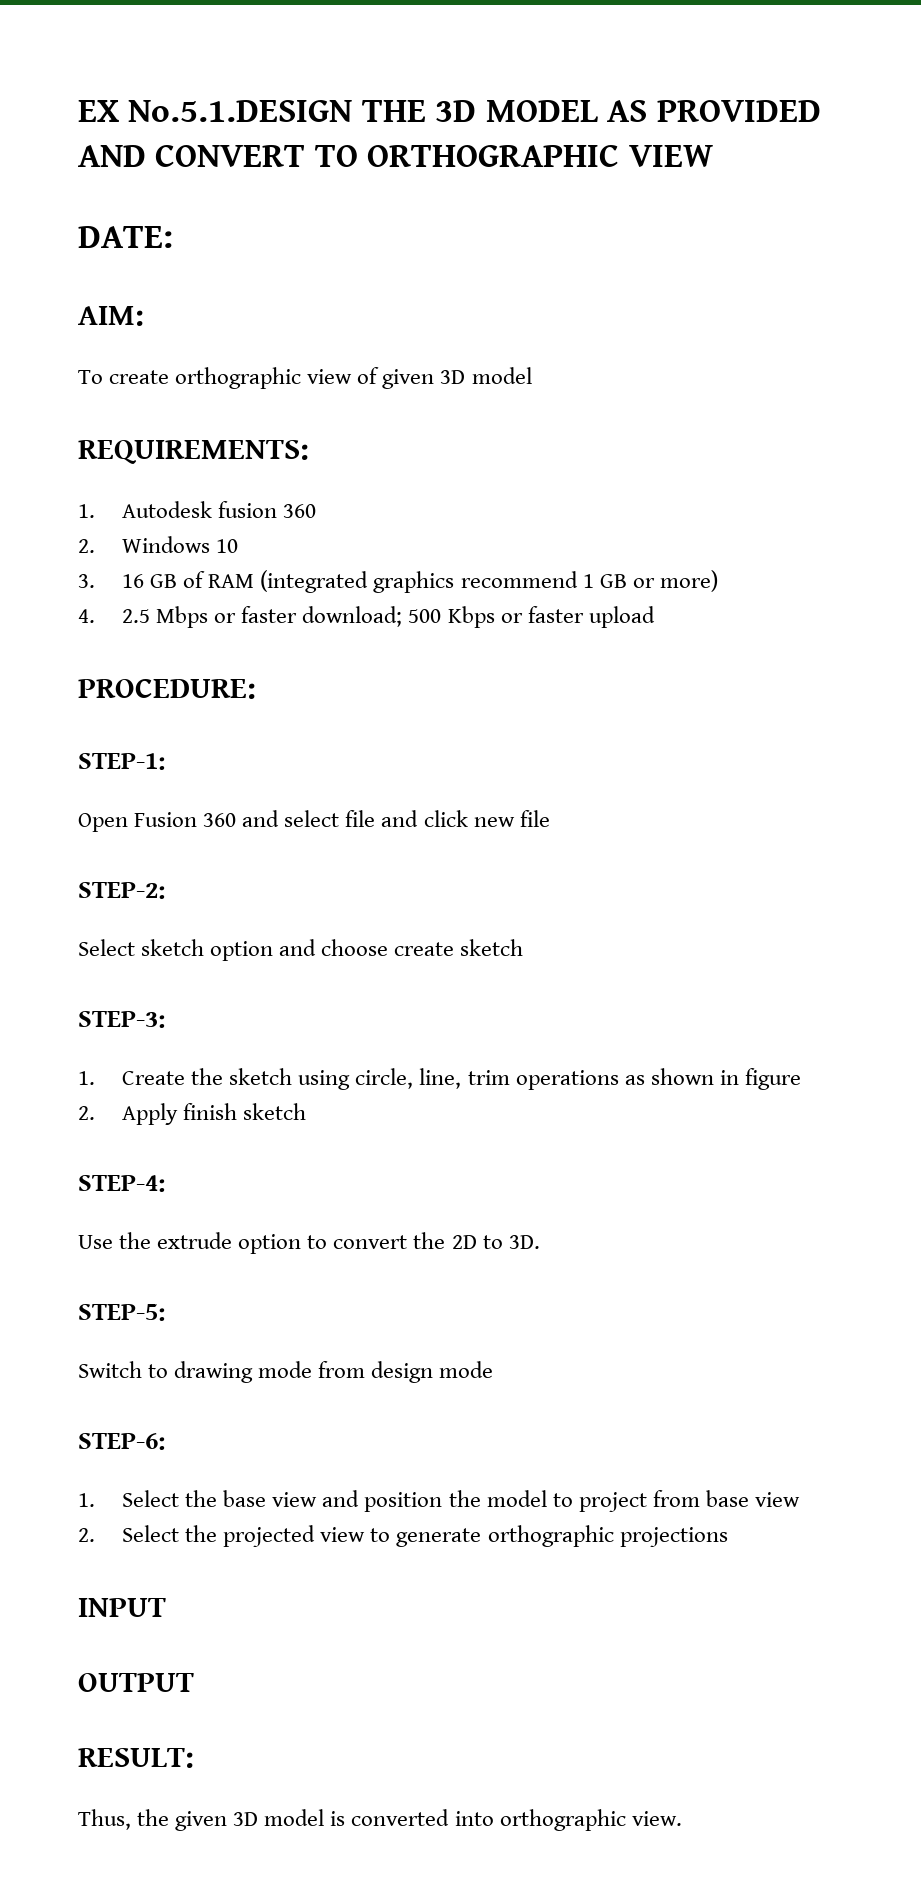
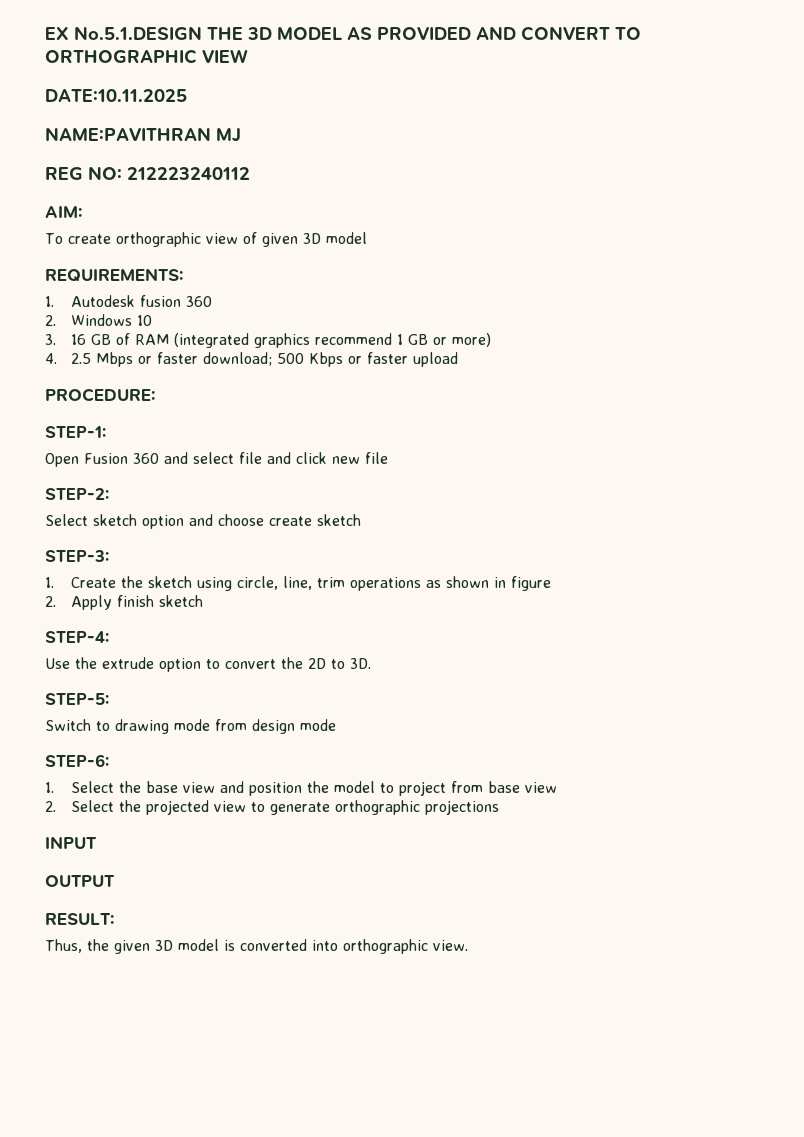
- DATE:
+ DATE:10.11.2025
+ NAME:PAVITHRAN MJ
+ REG NO: 212223240112

